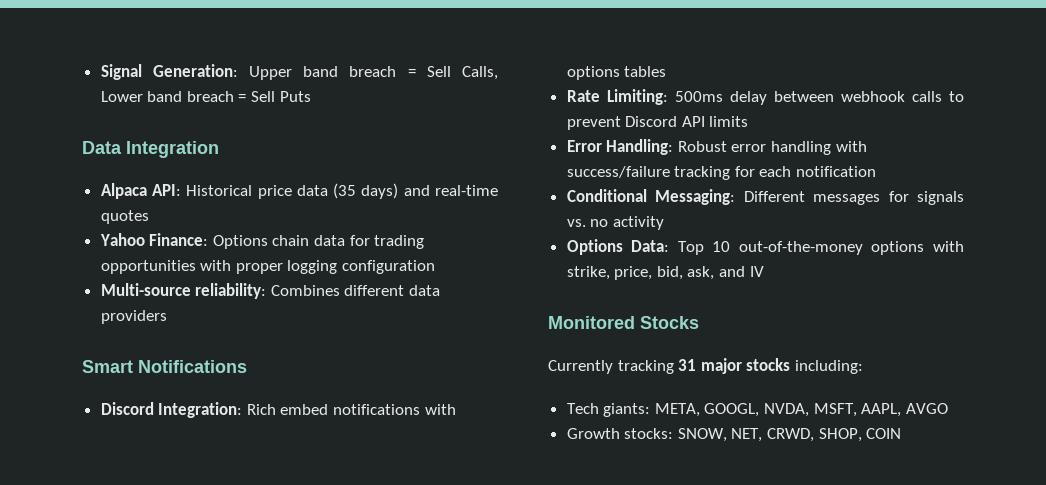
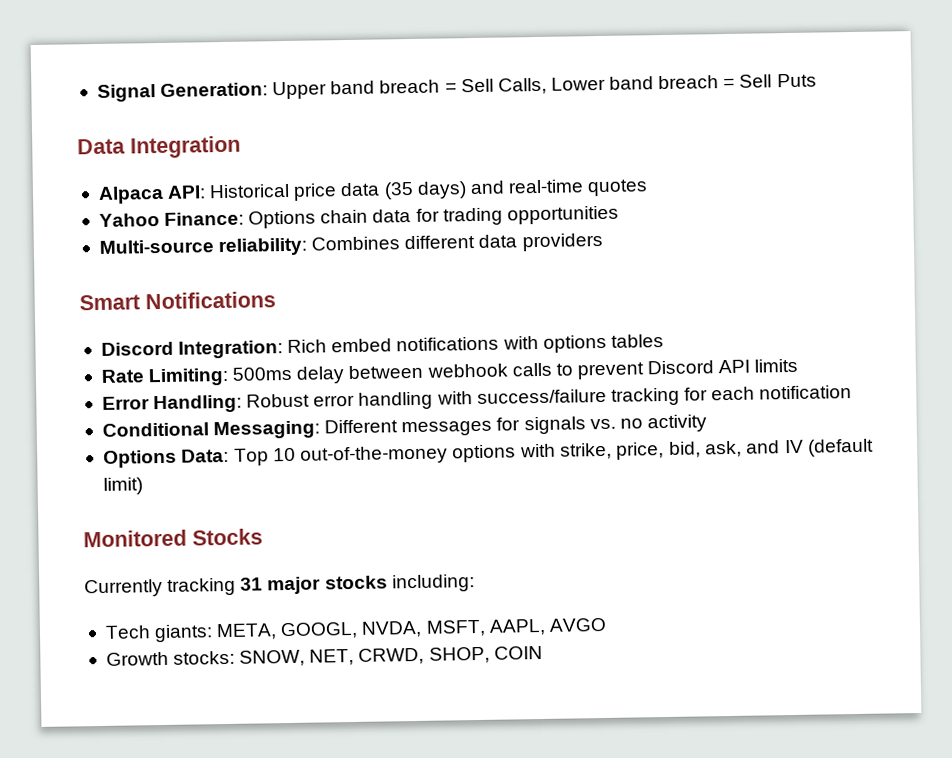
- Yahoo Finance: Options chain data for trading opportunities with proper logging configuration
+ Yahoo Finance: Options chain data for trading opportunities
- Options Data: Top 10 out-of-the-money options with strike, price, bid, ask, and IV
+ Options Data: Top 10 out-of-the-money options with strike, price, bid, ask, and IV (default limit)

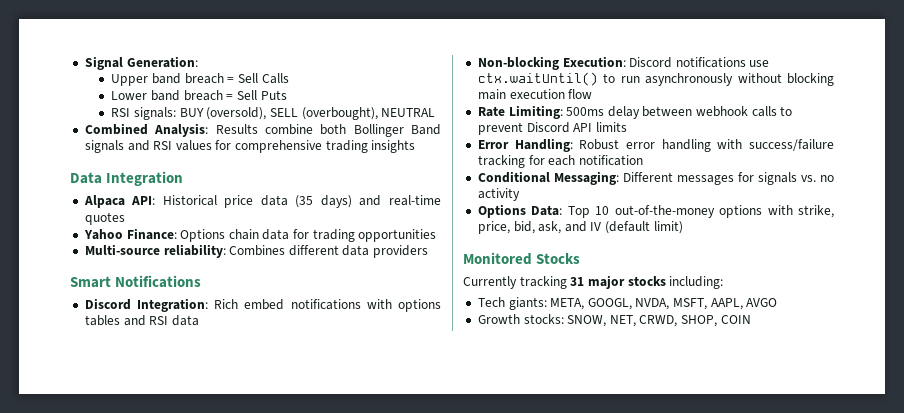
- Signal Generation: Upper band breach = Sell Calls, Lower band breach = Sell Puts
+ Signal Generation:
+ Upper band breach = Sell Calls
+ Lower band breach = Sell Puts
+ RSI signals: BUY (oversold), SELL (overbought), NEUTRAL
+ Combined Analysis: Results combine both Bollinger Band signals and RSI values for comprehensive trading insights
- Discord Integration: Rich embed notifications with options tables
+ Discord Integration: Rich embed notifications with options tables and RSI data
+ Non-blocking Execution: Discord notifications use ctx.waitUntil() to run asynchronously without blocking main execution flow

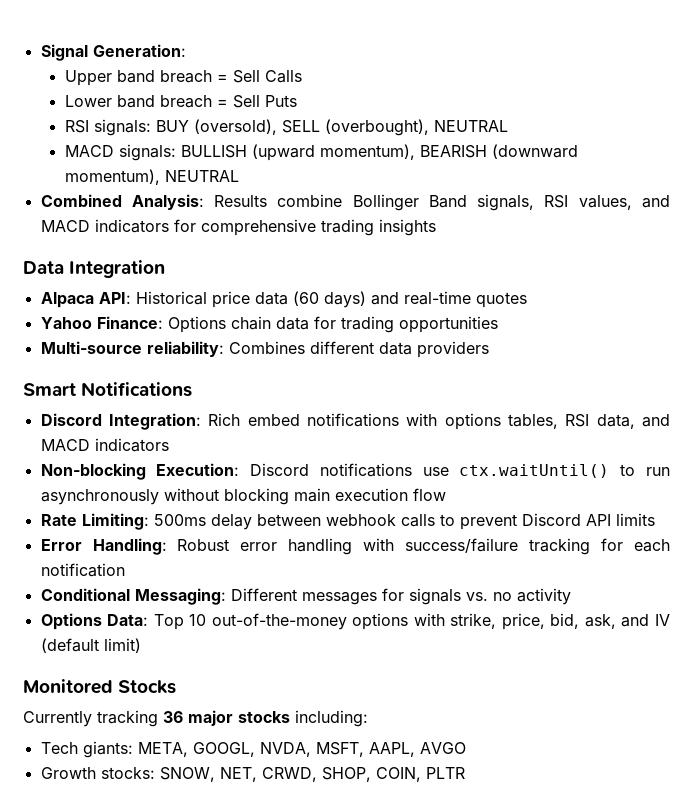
+ MACD signals: BULLISH (upward momentum), BEARISH (downward momentum), NEUTRAL
- Combined Analysis: Results combine both Bollinger Band signals and RSI values for comprehensive trading insights
+ Combined Analysis: Results combine Bollinger Band signals, RSI values, and MACD indicators for comprehensive trading insights
- Alpaca API: Historical price data (35 days) and real-time quotes
+ Alpaca API: Historical price data (60 days) and real-time quotes
- Discord Integration: Rich embed notifications with options tables and RSI data
+ Discord Integration: Rich embed notifications with options tables, RSI data, and MACD indicators
- Currently tracking 31 major stocks including:
+ Currently tracking 36 major stocks including:
- Growth stocks: SNOW, NET, CRWD, SHOP, COIN
+ Growth stocks: SNOW, NET, CRWD, SHOP, COIN, PLTR

